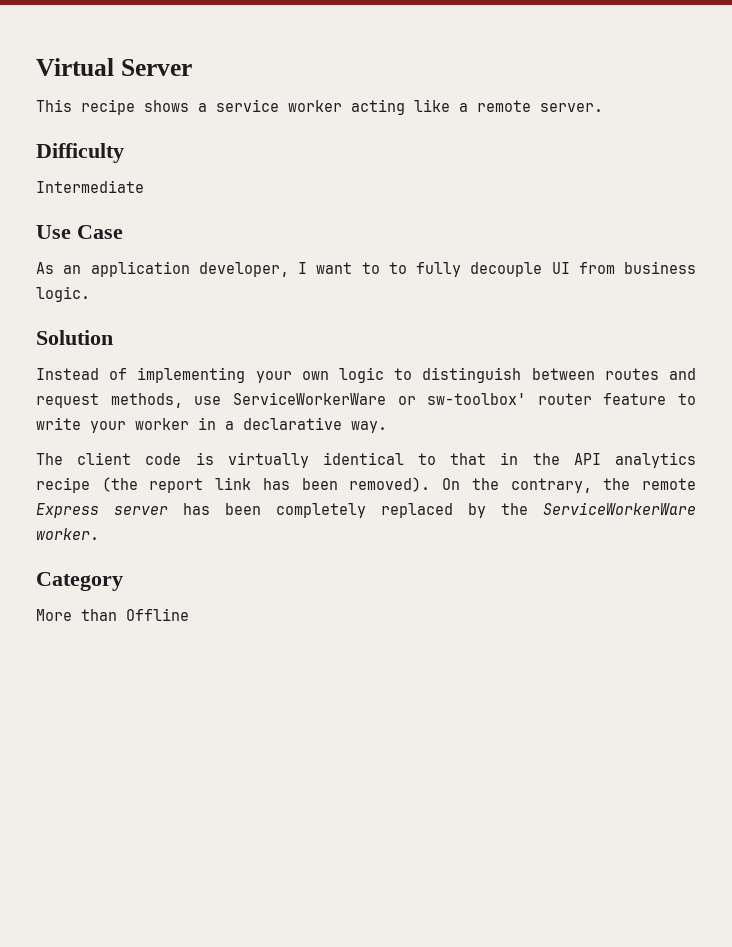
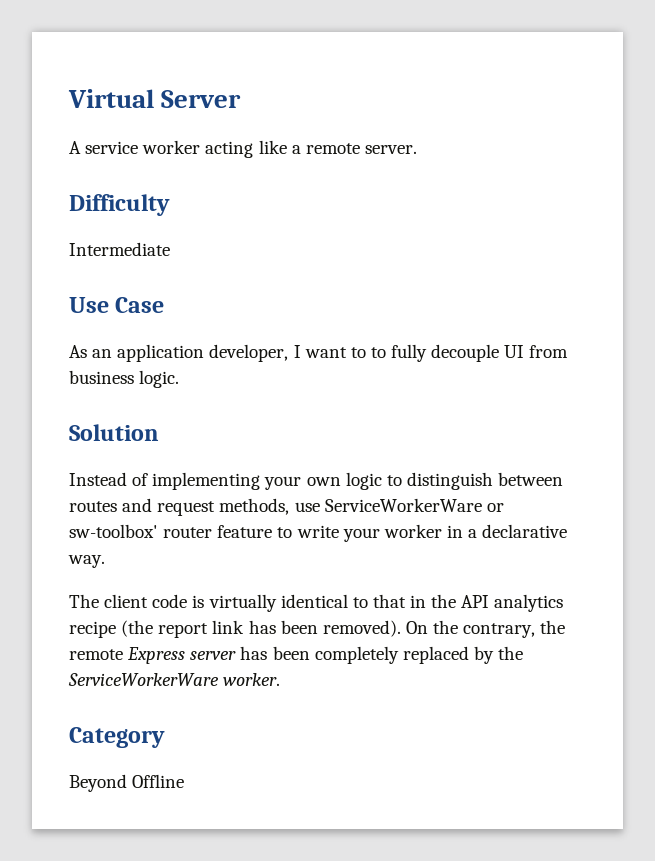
- This recipe shows a service worker acting like a remote server.
+ A service worker acting like a remote server.
- More than Offline
+ Beyond Offline

